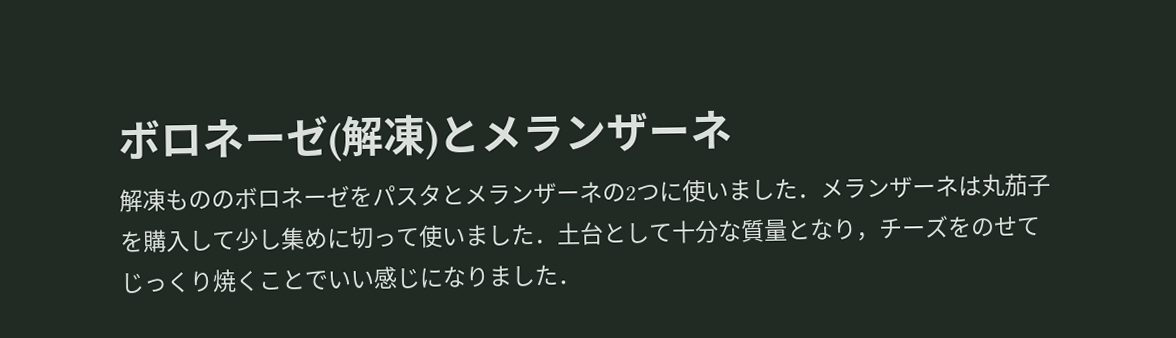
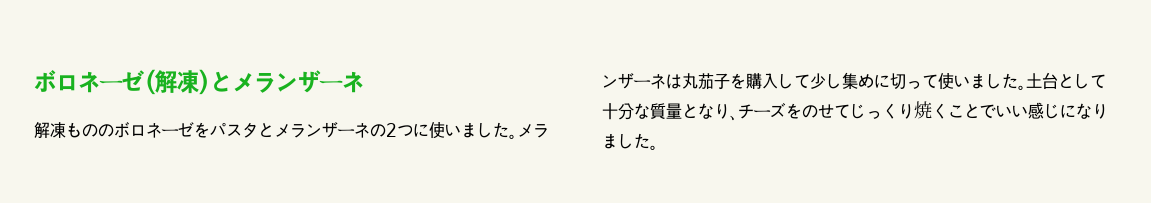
- 解凍もののボロネーゼをパスタとメランザーネの2つに使いました．メランザーネは丸茄子を購入して少し集めに切って使いました．土台として十分な質量となり，チーズをのせてじっくり焼くことでいい感じになりました．
+ 解凍もののボロネーゼをパスタとメランザーネの2つに使いました。メランザーネは丸茄子を購入して少し集めに切って使いました。土台として十分な質量となり、チーズをのせてじっくり焼くことでいい感じになりました。

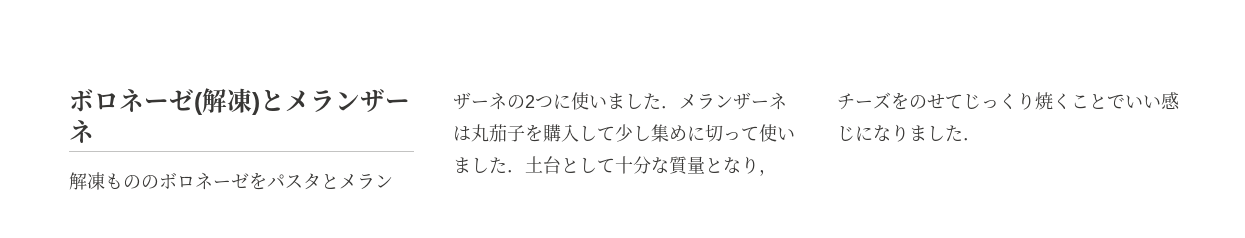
- 解凍もののボロネーゼをパスタとメランザーネの2つに使いました。メランザーネは丸茄子を購入して少し集めに切って使いました。土台として十分な質量となり、チーズをのせてじっくり焼くことでいい感じになりました。
+ 解凍もののボロネーゼをパスタとメランザーネの2つに使いました．メランザーネは丸茄子を購入して少し集めに切って使いました．土台として十分な質量となり，チーズをのせてじっくり焼くことでいい感じになりました．

